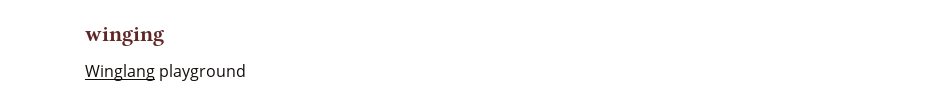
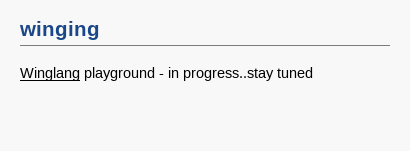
- Winglang playground
+ Winglang playground - in progress..stay tuned

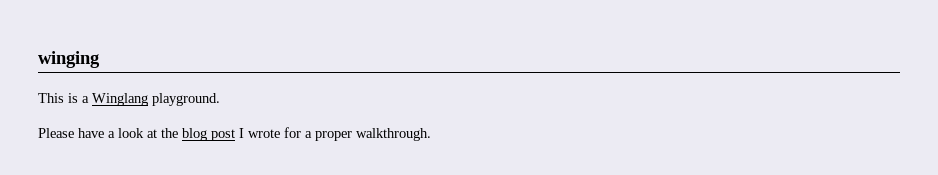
- Winglang playground - in progress..stay tuned
+ This is a Winglang playground.
+ Please have a look at the blog post I wrote for a proper walkthrough.

